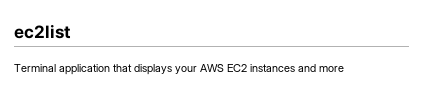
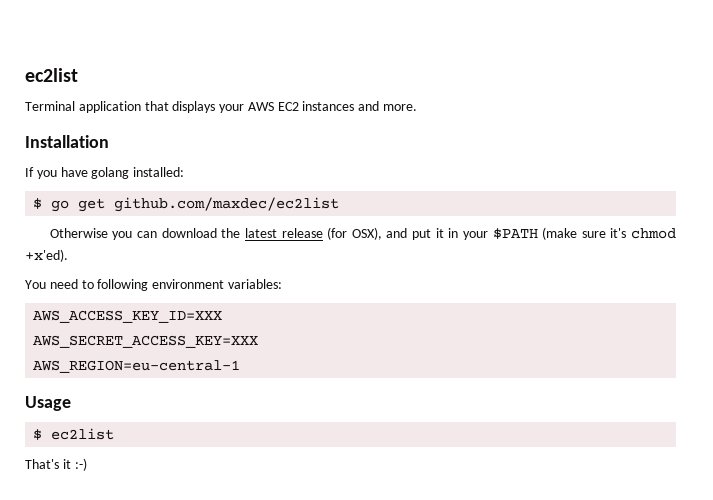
- Terminal application that displays your AWS EC2 instances and more
+ Terminal application that displays your AWS EC2 instances and more.
+ Installation
+ If you have golang installed:
+ $ go get github.com/maxdec/ec2list
+ Otherwise you can download the latest release (for OSX), and put it in your $PATH (make sure it's chmod +x'ed).
+ You need to following environment variables:
+ AWS_ACCESS_KEY_ID=XXX
+ AWS_SECRET_ACCESS_KEY=XXX
+ AWS_REGION=eu-central-1
+ Usage
+ $ ec2list
+ That's it :-)

